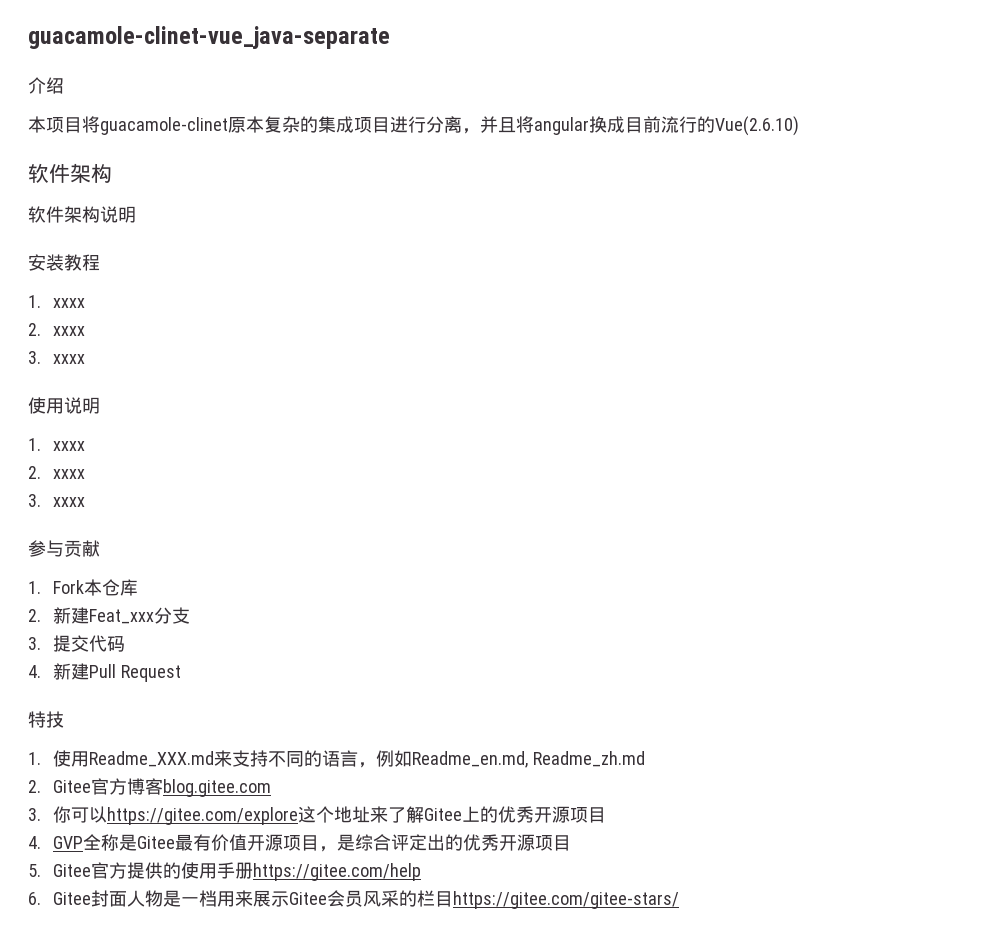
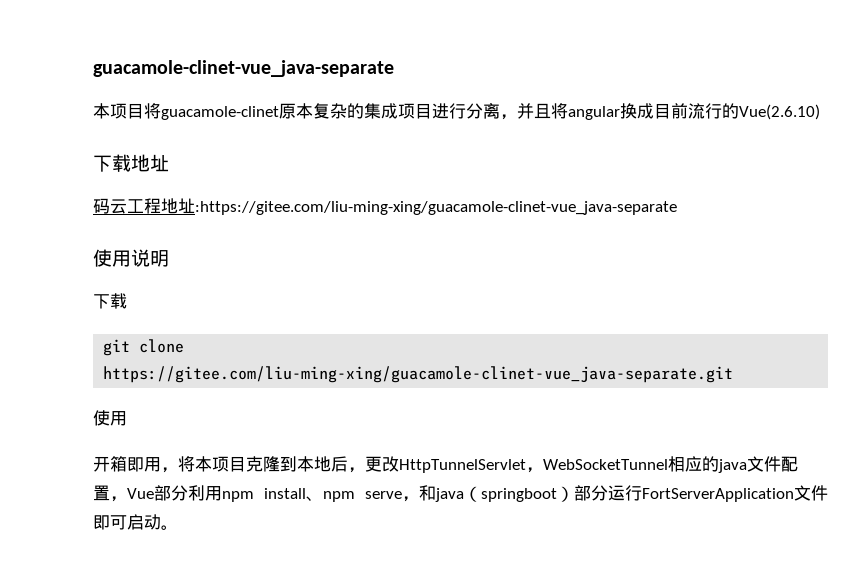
- 介绍
  本项目将guacamole-clinet原本复杂的集成项目进行分离，并且将angular换成目前流行的Vue(2.6.10)
- 软件架构
- 软件架构说明
- 安装教程
- 1. xxxx
- 2. xxxx
- 3. xxxx
+ 下载地址
+ 码云工程地址:https://gitee.com/liu-ming-xing/guacamole-clinet-vue_java-separate
  使用说明
- 1. xxxx
- 2. xxxx
- 3. xxxx
- 参与贡献
- 1. Fork本仓库
- 2.新建Feat_xxx分支
- 3.提交代码
- 4.新建Pull Request
- 特技
- 1.使用Readme_XXX.md来支持不同的语言，例如Readme_en.md, Readme_zh.md
- 2. Gitee官方博客blog.gitee.com
- 3.你可以https://gitee.com/explore这个地址来了解Gitee上的优秀开源项目
- 4. GVP全称是Gitee最有价值开源项目，是综合评定出的优秀开源项目
- 5. Gitee官方提供的使用手册https://gitee.com/help
- 6. Gitee封面人物是一档用来展示Gitee会员风采的栏目https://gitee.com/gitee-stars/
+ 下载
+ git clone https://gitee.com/liu-ming-xing/guacamole-clinet-vue_java-separate.git
+ 使用
+ 开箱即用，将本项目克隆到本地后，更改HttpTunnelServlet，WebSocketTunnel相应的java文件配置，Vue部分利用npm install、npm serve，和java（springboot）部分运行FortServerApplication文件即可启动。

